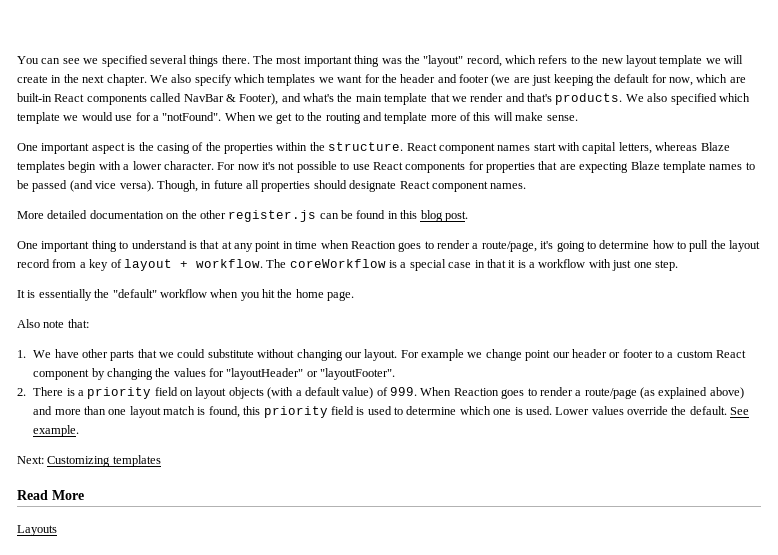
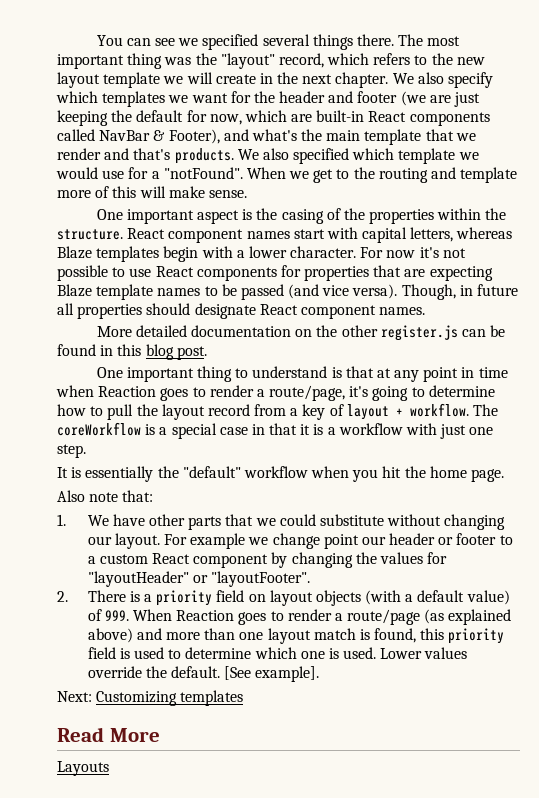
- See example.
+ [See example].

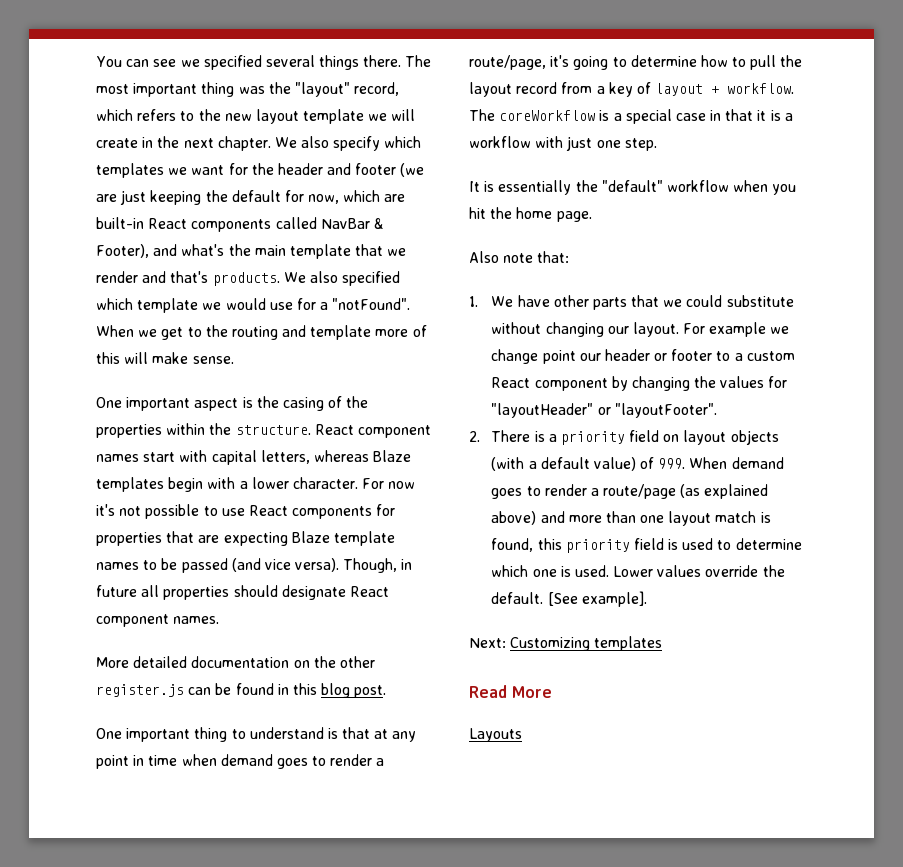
- One important thing to understand is that at any point in time when Reaction goes to render a route/page, it's going to determine how to pull the layout record from a key of layout + workflow.
+ One important thing to understand is that at any point in time when demand goes to render a route/page, it's going to determine how to pull the layout record from a key of layout + workflow.
- 2. There is a priority field on layout objects (with a default value) of 999. When Reaction goes to render a route/page (as explained above) and more than one layout match is found, this priority field is used to determine which one is used.
+ 2. There is a priority field on layout objects (with a default value) of 999. When demand goes to render a route/page (as explained above) and more than one layout match is found, this priority field is used to determine which one is used.

